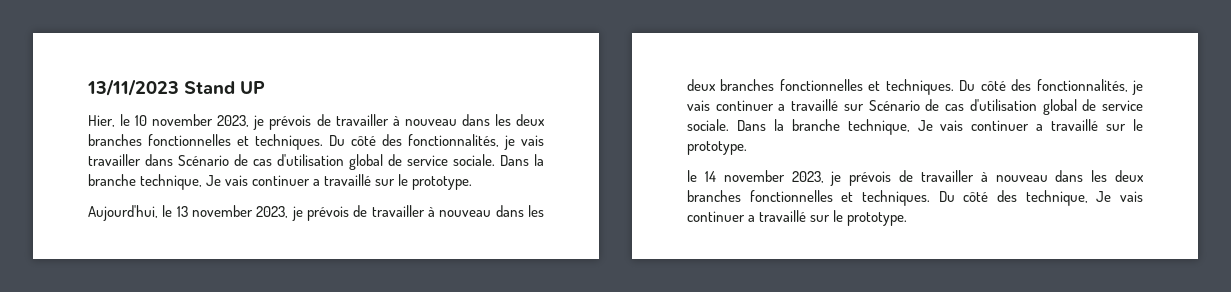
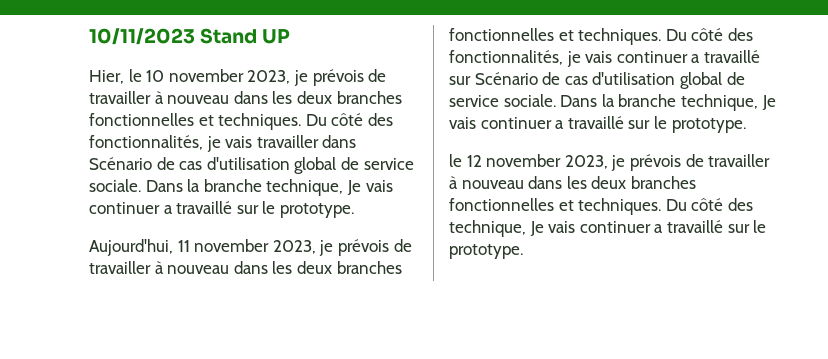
- 13/11/2023 Stand UP
+ 10/11/2023 Stand UP
- Aujourd'hui, le 13 november 2023, je prévois de travailler à nouveau dans les deux branches fonctionnelles et techniques.
+ Aujourd'hui, 11 november 2023, je prévois de travailler à nouveau dans les deux branches fonctionnelles et techniques.
- le 14 november 2023, je prévois de travailler à nouveau dans les deux branches fonctionnelles et techniques.
+ le 12 november 2023, je prévois de travailler à nouveau dans les deux branches fonctionnelles et techniques.

